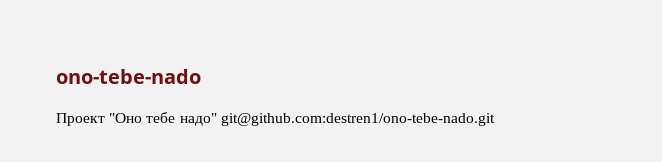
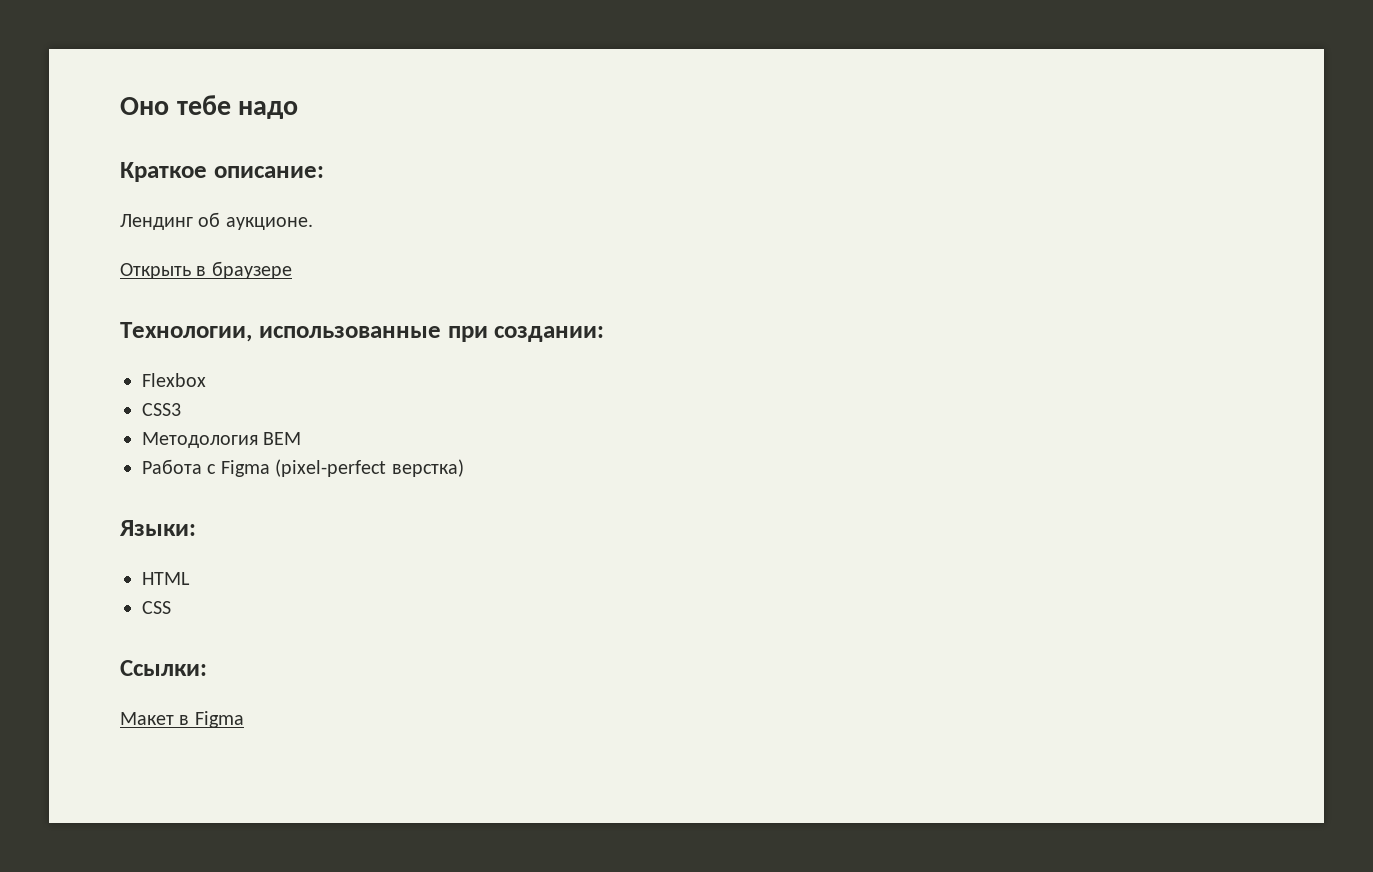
- ono-tebe-nado
- Проект "Оно тебе надо" git@github.com:destren1/ono-tebe-nado.git
+ Оно тебе надо
+ Краткое описание:
+ Лендинг об аукционе.
+ Открыть в браузере
+ Технологии, использованные при создании:
+ Flexbox
+ CSS3
+ Методология BEM
+ Работа с Figma (pixel-perfect верстка)
+ Языки:
+ HTML
+ CSS
+ Ссылки:
+ Макет в Figma

